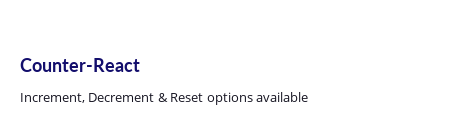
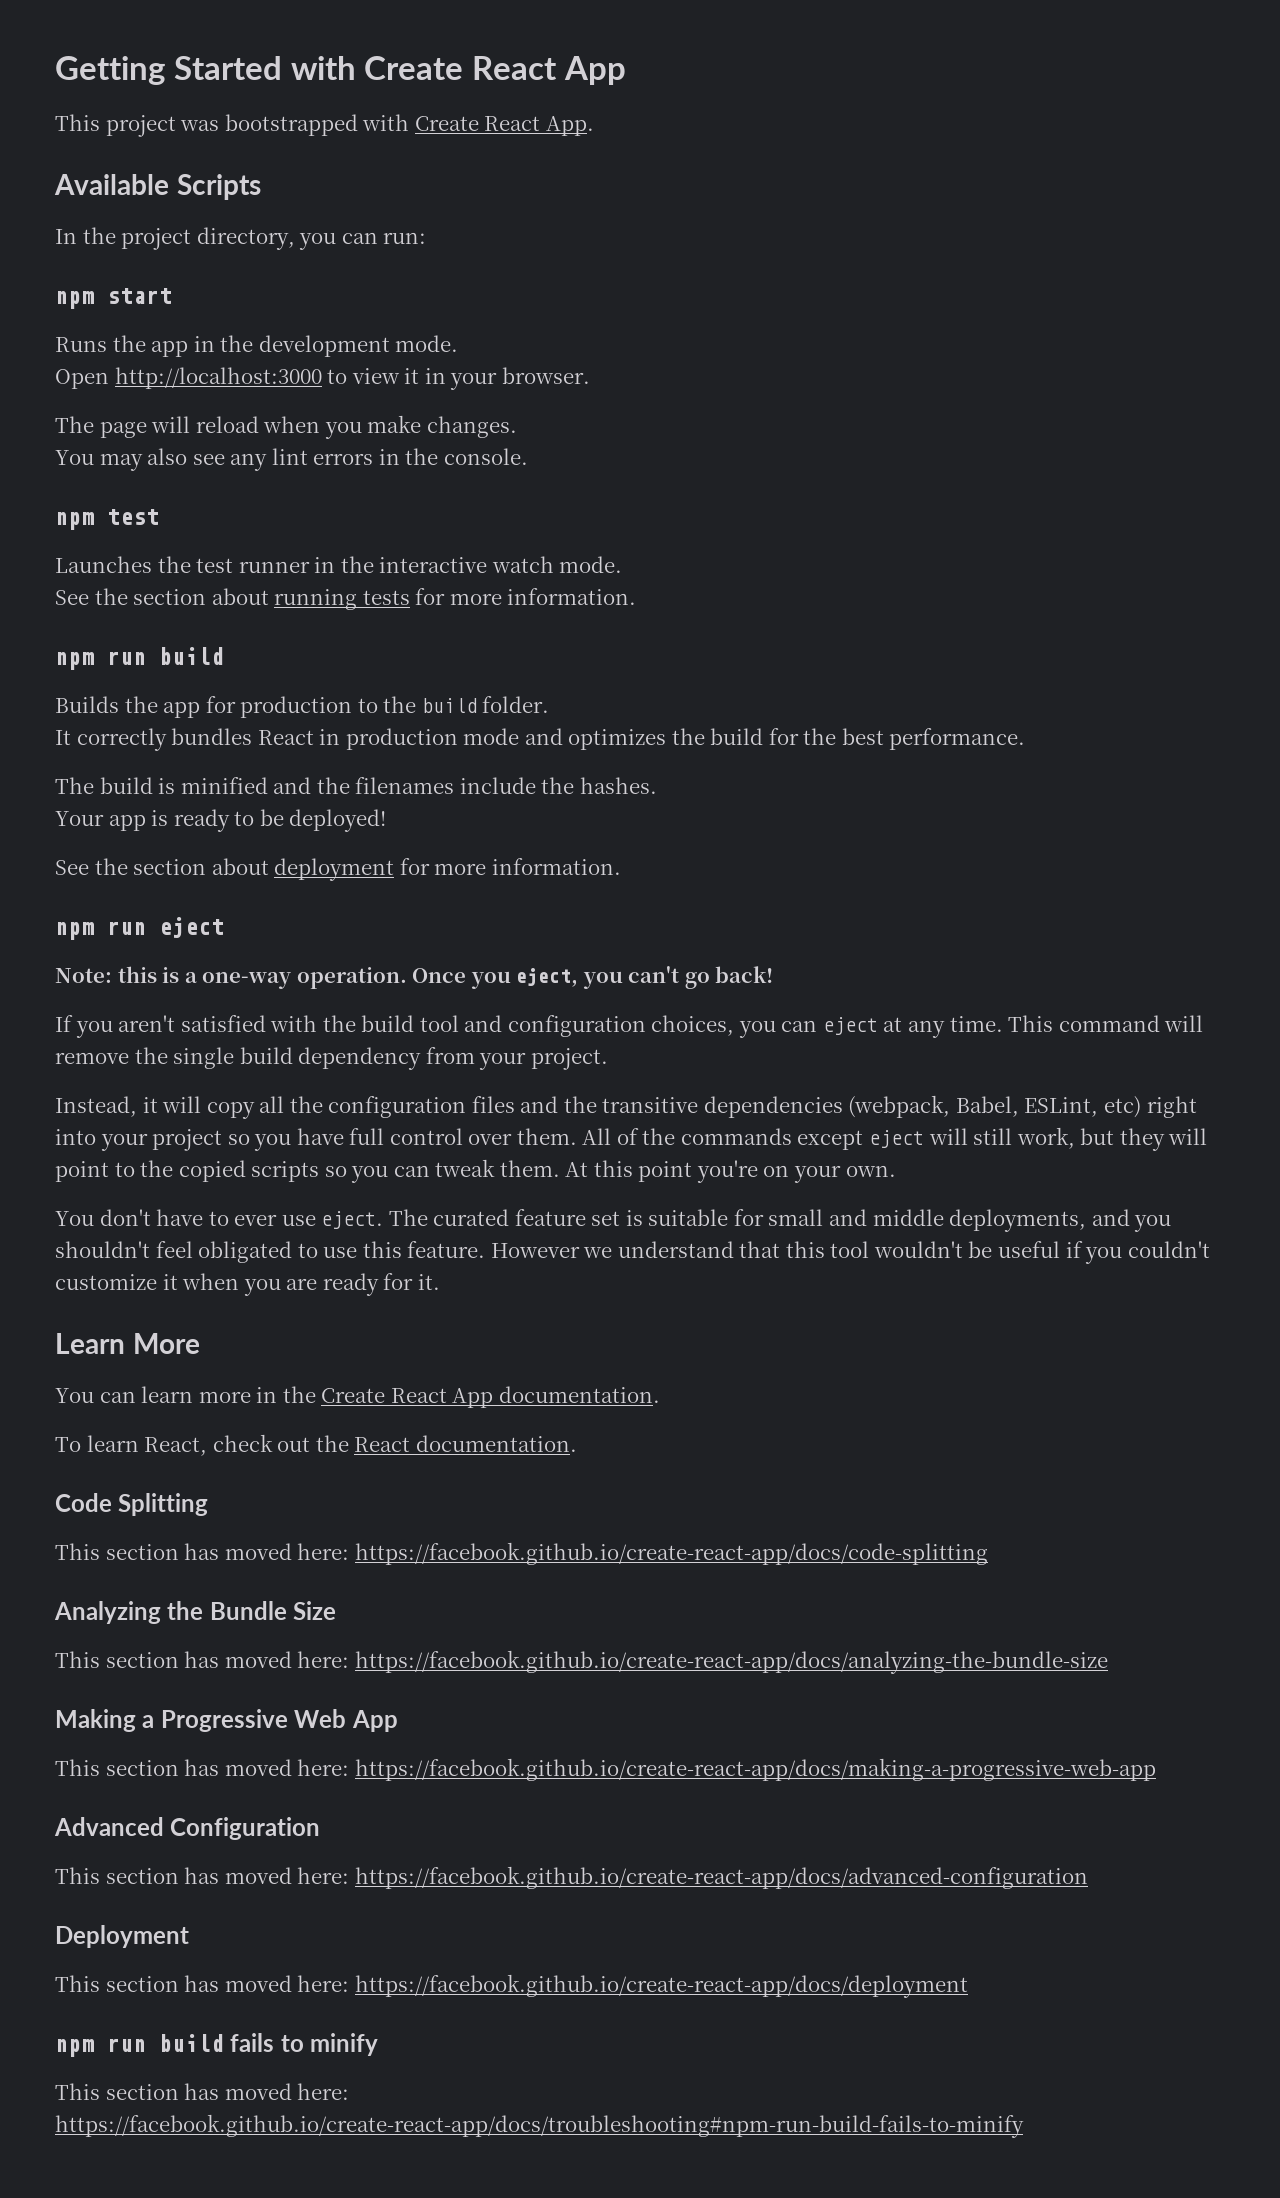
- Counter-React
- Increment, Decrement & Reset options available
+ Getting Started with Create React App
+ This project was bootstrapped with Create React App.
+ Available Scripts
+ In the project directory, you can run:
+ npm start
+ Runs the app in the development mode.
+ Open http://localhost:3000 to view it in your browser.
+ The page will reload when you make changes.
+ You may also see any lint errors in the console.
+ npm test
+ Launches the test runner in the interactive watch mode.
+ See the section about running tests for more information.
+ npm run build
+ Builds the app for production to the build folder.
+ It correctly bundles React in production mode and optimizes the build for the best performance.
+ The build is minified and the filenames include the hashes.
+ Your app is ready to be deployed!
+ See the section about deployment for more information.
+ npm run eject
+ Note: this is a one-way operation. Once you eject, you can't go back!
+ If you aren't satisfied with the build tool and configuration choices, you can eject at any time. This command will remove the single build dependency from your project.
+ Instead, it will copy all the configuration files and the transitive dependencies (webpack, Babel, ESLint, etc) right into your project so you have full control over them. All of the commands except eject will still work, but they will point to the copied scripts so you can tweak them. At this point you're on your own.
+ You don't have to ever use eject. The curated feature set is suitable for small and middle deployments, and you shouldn't feel obligated to use this feature. However we understand that this tool wouldn't be useful if you couldn't customize it when you are ready for it.
+ Learn More
+ You can learn more in the Create React App documentation.
+ To learn React, check out the React documentation.
+ Code Splitting
+ This section has moved here: https://facebook.github.io/create-react-app/docs/code-splitting
+ Analyzing the Bundle Size
+ This section has moved here: https://facebook.github.io/create-react-app/docs/analyzing-the-bundle-size
+ Making a Progressive Web App
+ This section has moved here: https://facebook.github.io/create-react-app/docs/making-a-progressive-web-app
+ Advanced Configuration
+ This section has moved here: https://facebook.github.io/create-react-app/docs/advanced-configuration
+ Deployment
+ This section has moved here: https://facebook.github.io/create-react-app/docs/deployment
+ npm run build fails to minify
+ This section has moved here: https://facebook.github.io/create-react-app/docs/troubleshooting#npm-run-build-fails-to-minify

